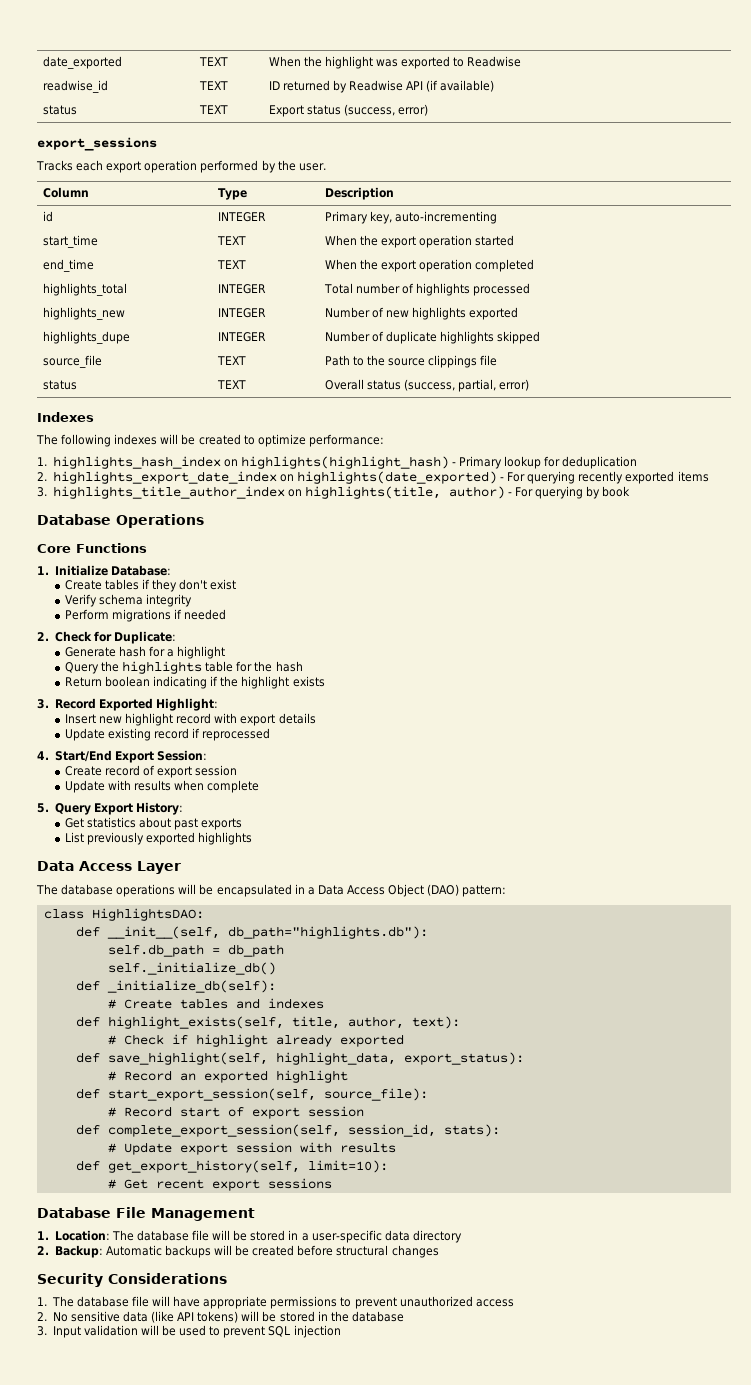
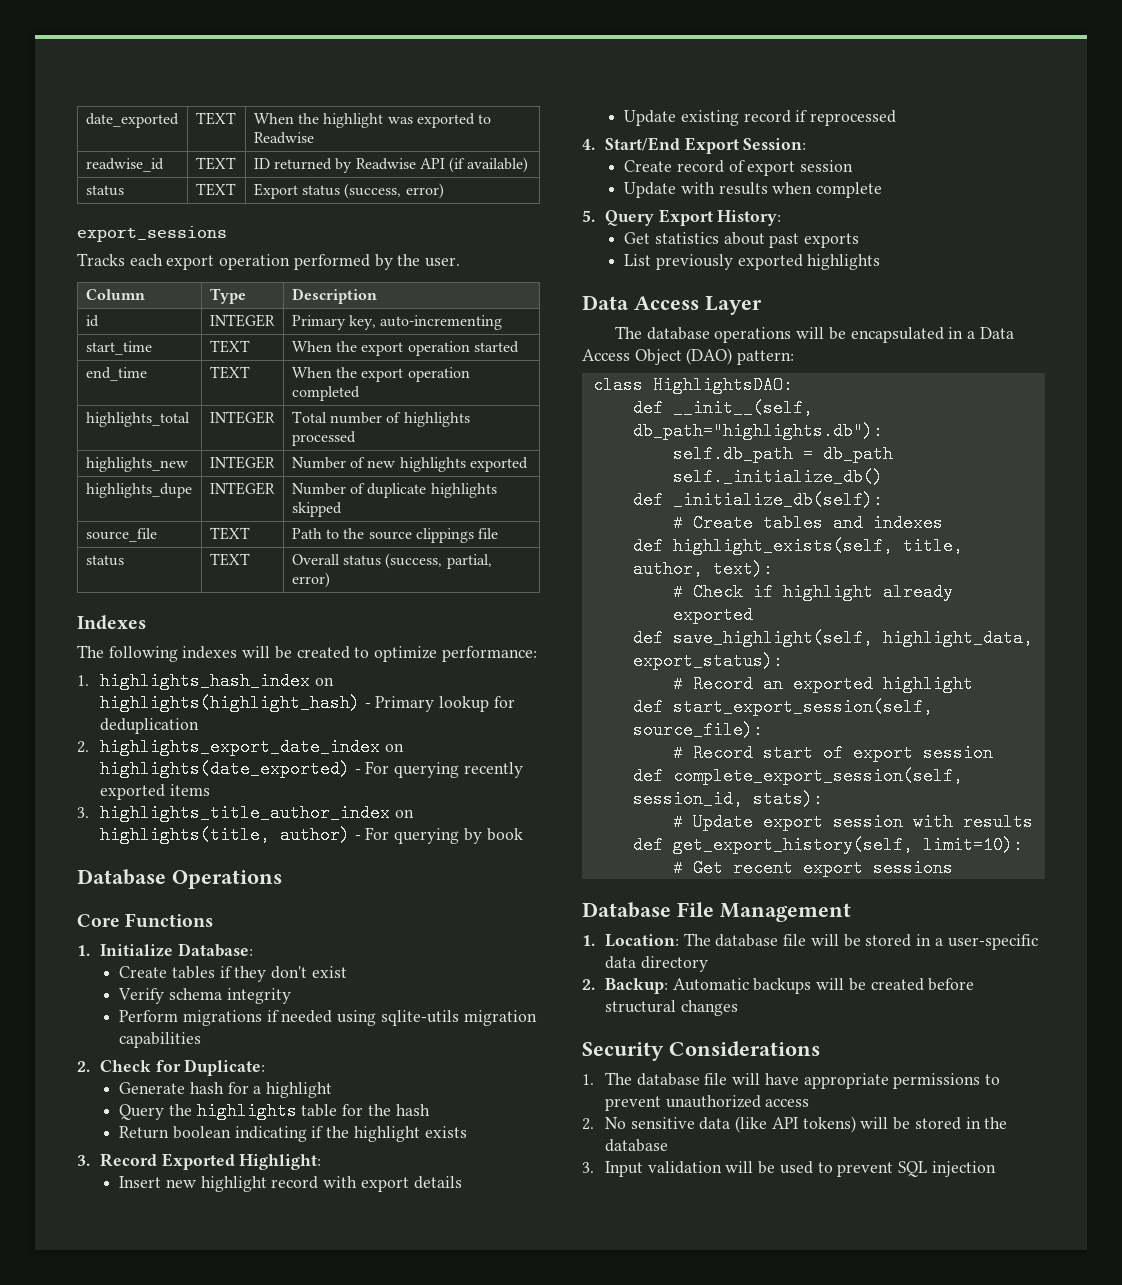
- Perform migrations if needed
+ Perform migrations if needed using sqlite-utils migration capabilities

